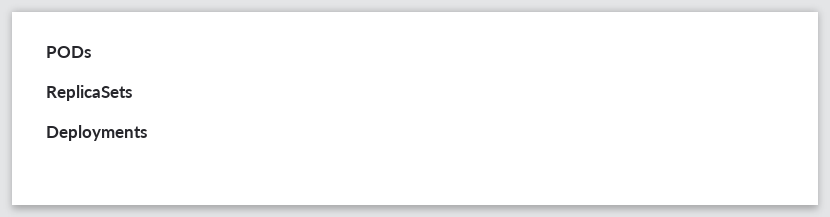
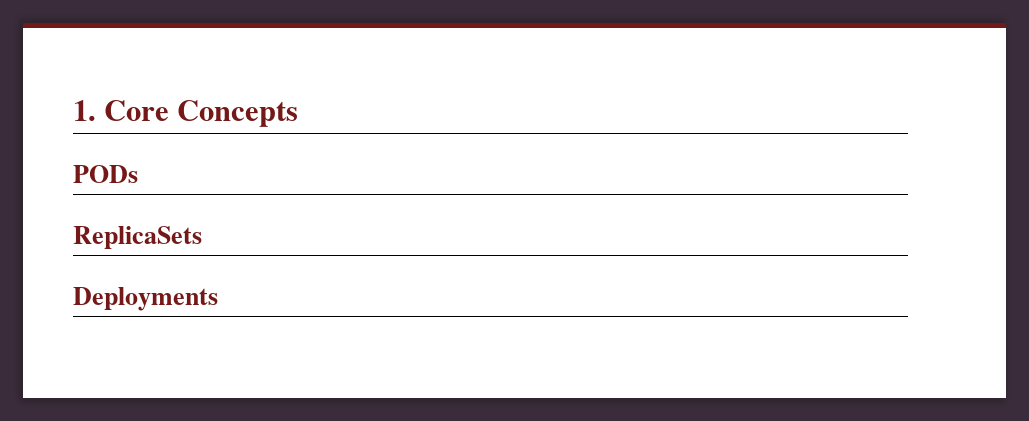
+ 1. Core Concepts

